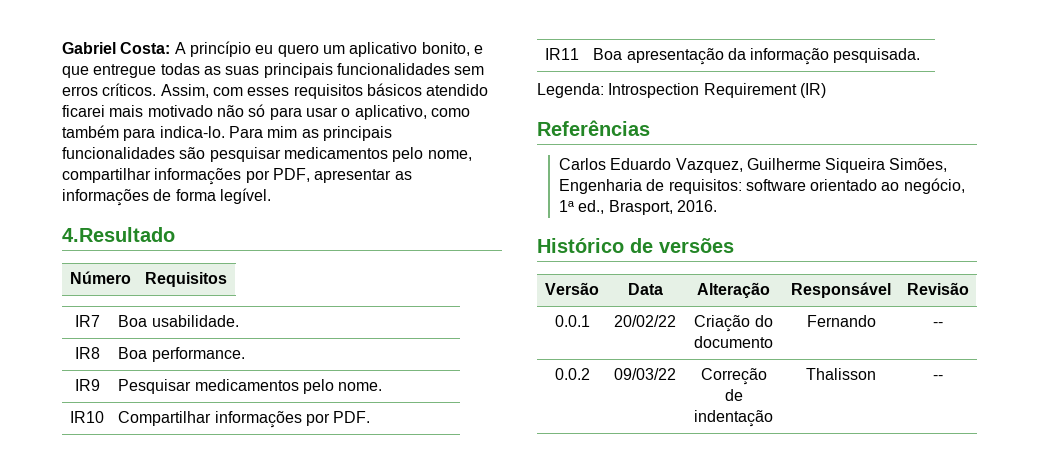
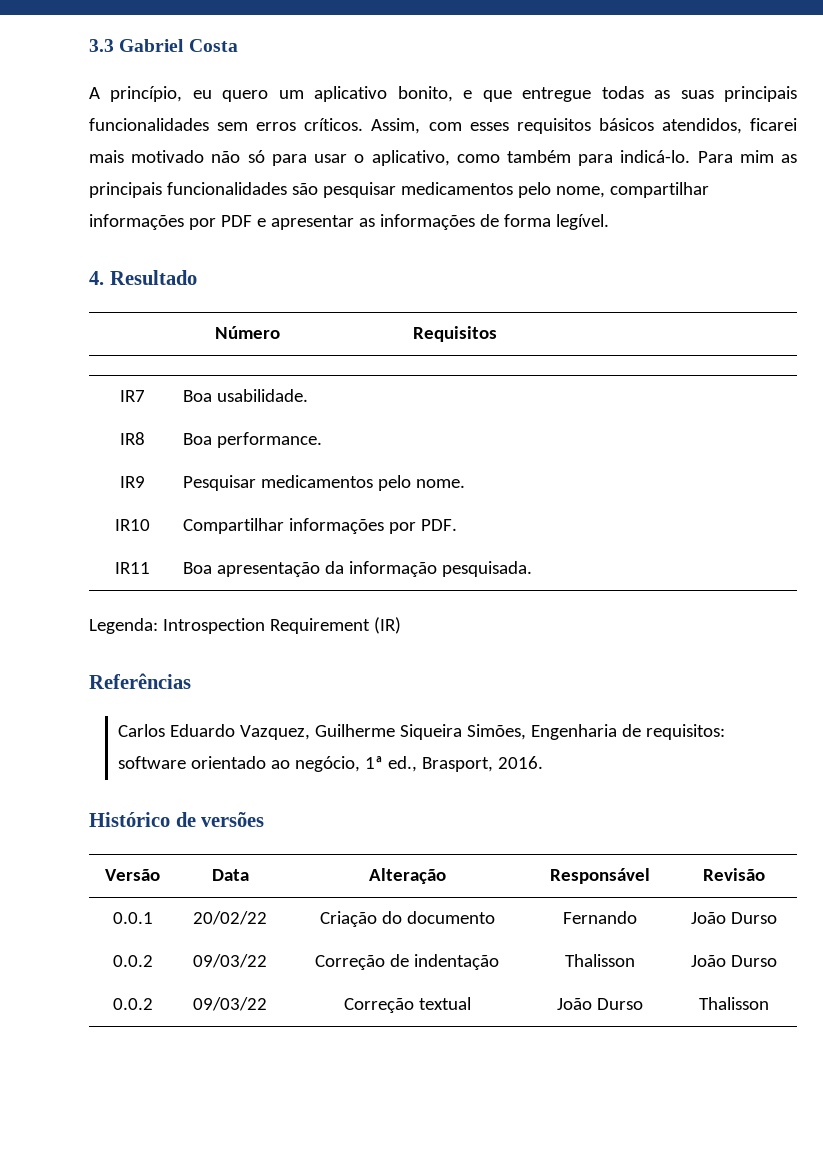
- Gabriel Costa: A princípio eu quero um aplicativo bonito, e que entregue todas as suas principais funcionalidades sem erros críticos.
+ 3.3 Gabriel Costa
+ A princípio, eu quero um aplicativo bonito, e que entregue todas as suas principais funcionalidades sem erros críticos.
- Assim, com esses requisitos básicos atendido ficarei mais motivado não só para usar o aplicativo, como também para indica-lo.
+ Assim, com esses requisitos básicos atendidos, ficarei mais motivado não só para usar o aplicativo, como também para indicá-lo.
- Para mim as principais funcionalidades são pesquisar medicamentos pelo nome, compartilhar informações por PDF, apresentar as informações de forma legível.
+ Para mim as principais funcionalidades são pesquisar medicamentos pelo nome, compartilhar informações por PDF e apresentar as informações de forma legível.
- 4.Resultado
+ 4. Resultado
- 0.0.1 | 20/02/22 | Criação do documento | Fernando | --
+ 0.0.1 | 20/02/22 | Criação do documento | Fernando | João Durso
- 0.0.2 | 09/03/22 | Correção de indentação | Thalisson | --
+ 0.0.2 | 09/03/22 | Correção de indentação | Thalisson | João Durso
+ 0.0.2 | 09/03/22 | Correção textual | João Durso | Thalisson

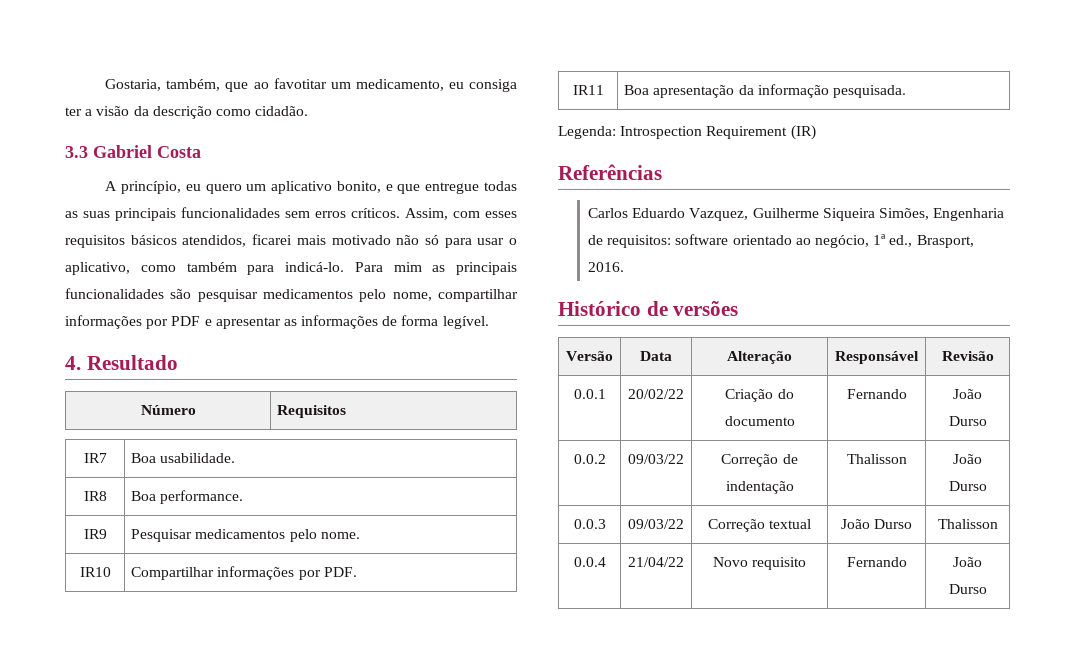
+ Gostaria, também, que ao favotitar um medicamento, eu consiga ter a visão da descrição como cidadão.
- 0.0.2 | 09/03/22 | Correção textual | João Durso | Thalisson
+ 0.0.3 | 09/03/22 | Correção textual | João Durso | Thalisson
+ 0.0.4 | 21/04/22 | Novo requisito | Fernando | João Durso

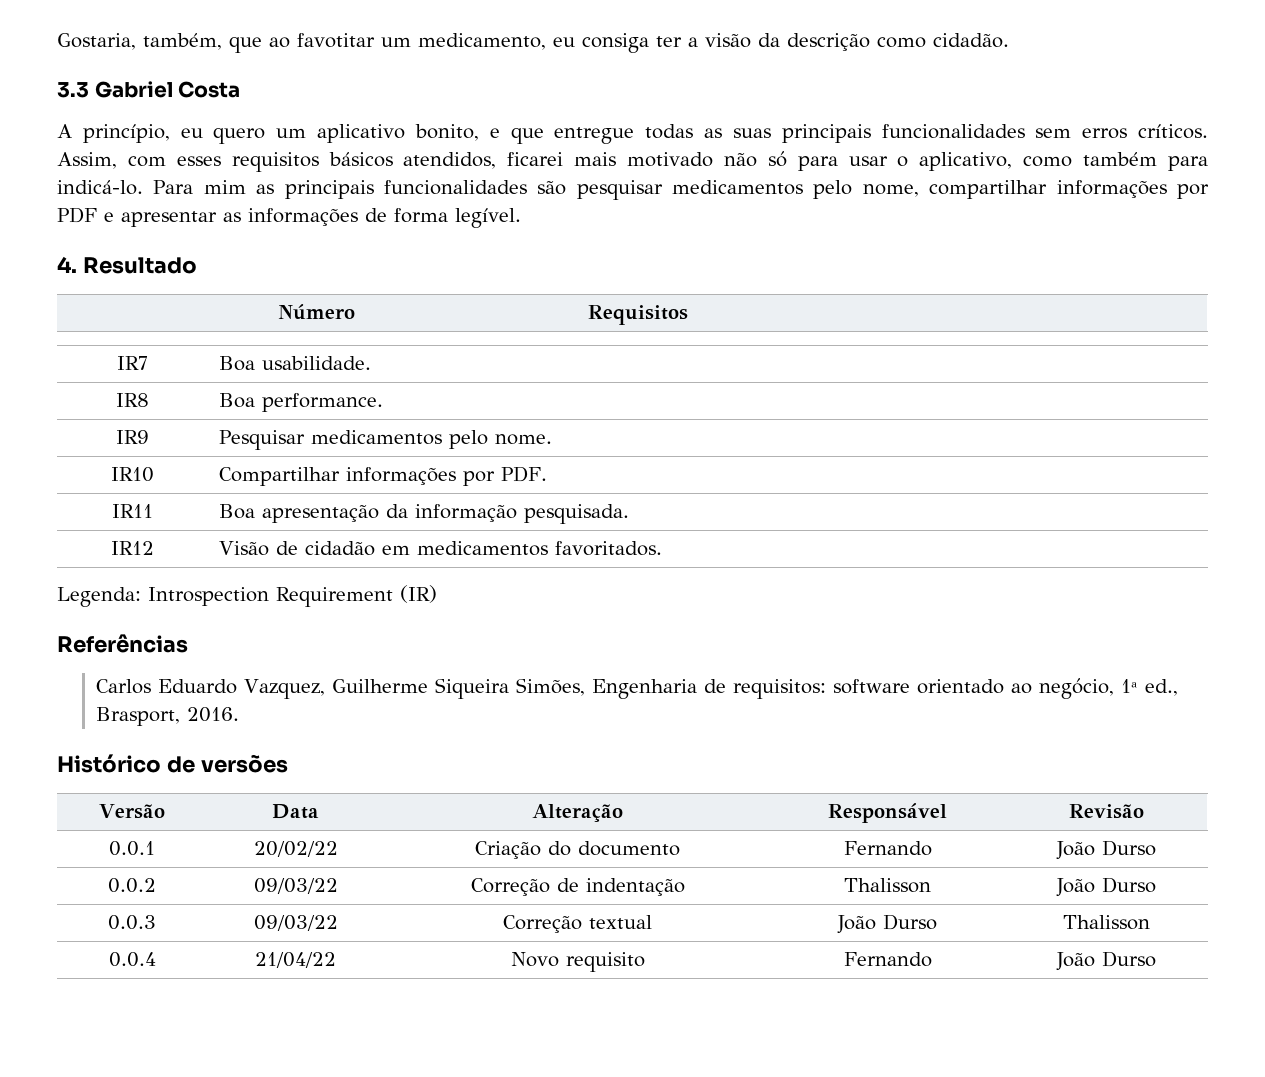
+ IR12 | Visão de cidadão em medicamentos favoritados.

